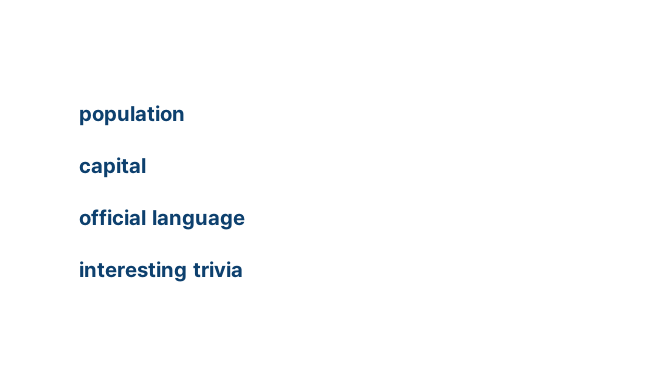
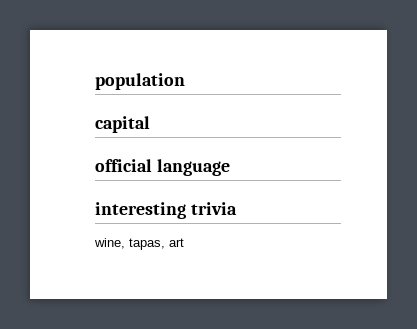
+ wine, tapas, art

